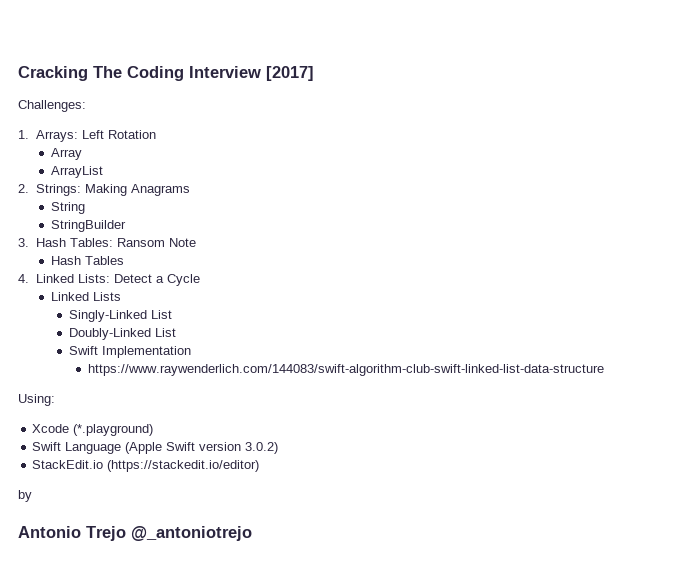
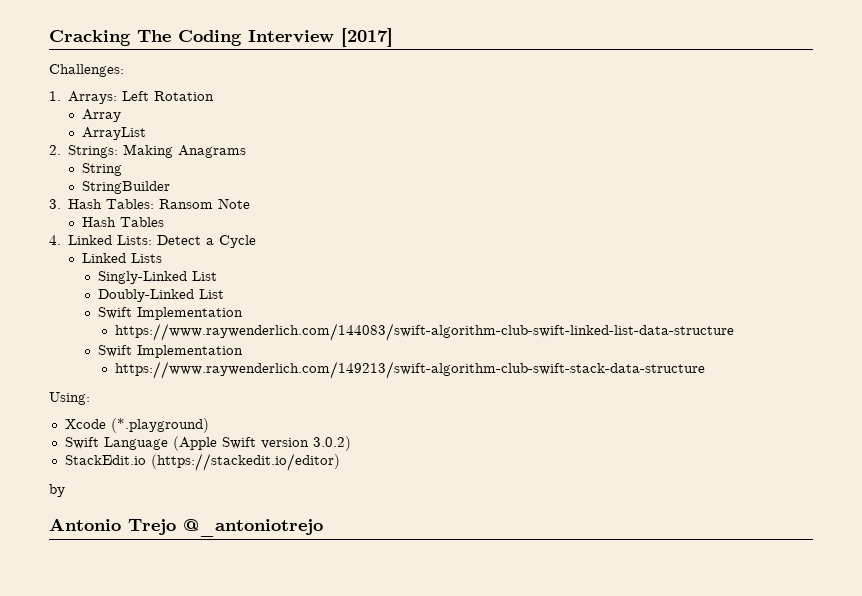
  https://www.raywenderlich.com/144083/swift-algorithm-club-swift-linked-list-data-structure
+ Swift Implementation
+ https://www.raywenderlich.com/149213/swift-algorithm-club-swift-stack-data-structure

